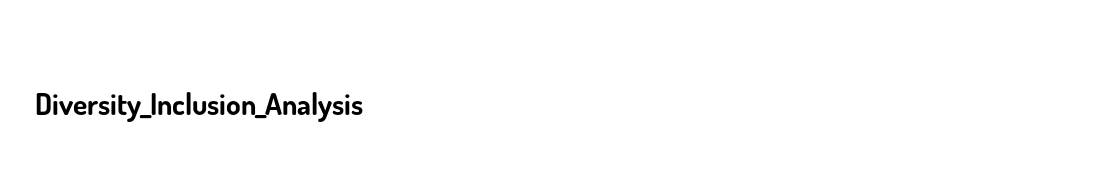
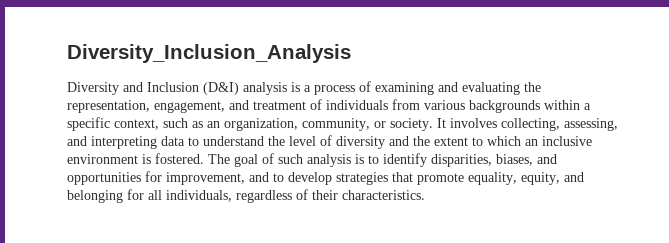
+ Diversity and Inclusion (D&I) analysis is a process of examining and evaluating the representation, engagement, and treatment of individuals from various backgrounds within a specific context, such as an organization, community, or society. It involves collecting, assessing, and interpreting data to understand the level of diversity and the extent to which an inclusive environment is fostered. The goal of such analysis is to identify disparities, biases, and opportunities for improvement, and to develop strategies that promote equality, equity, and belonging for all individuals, regardless of their characteristics.

